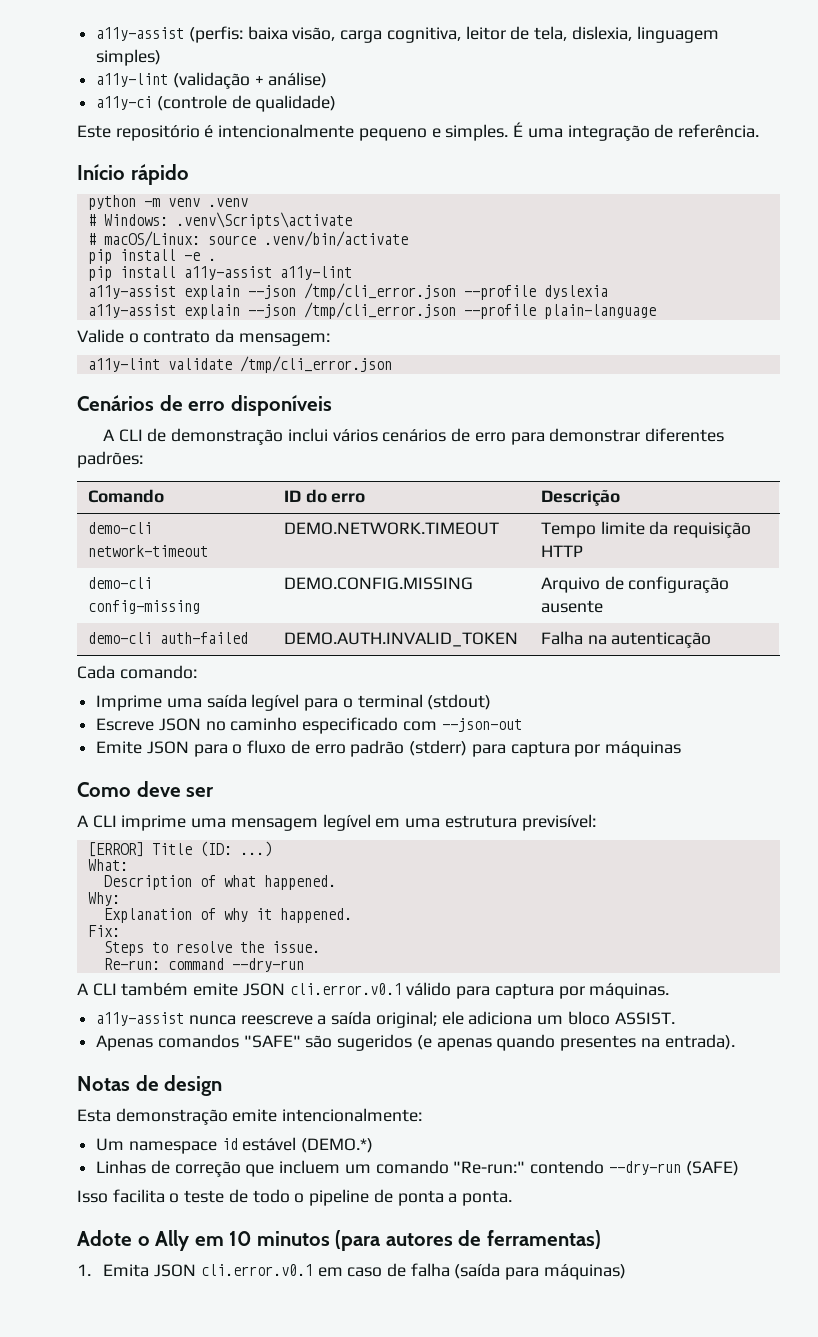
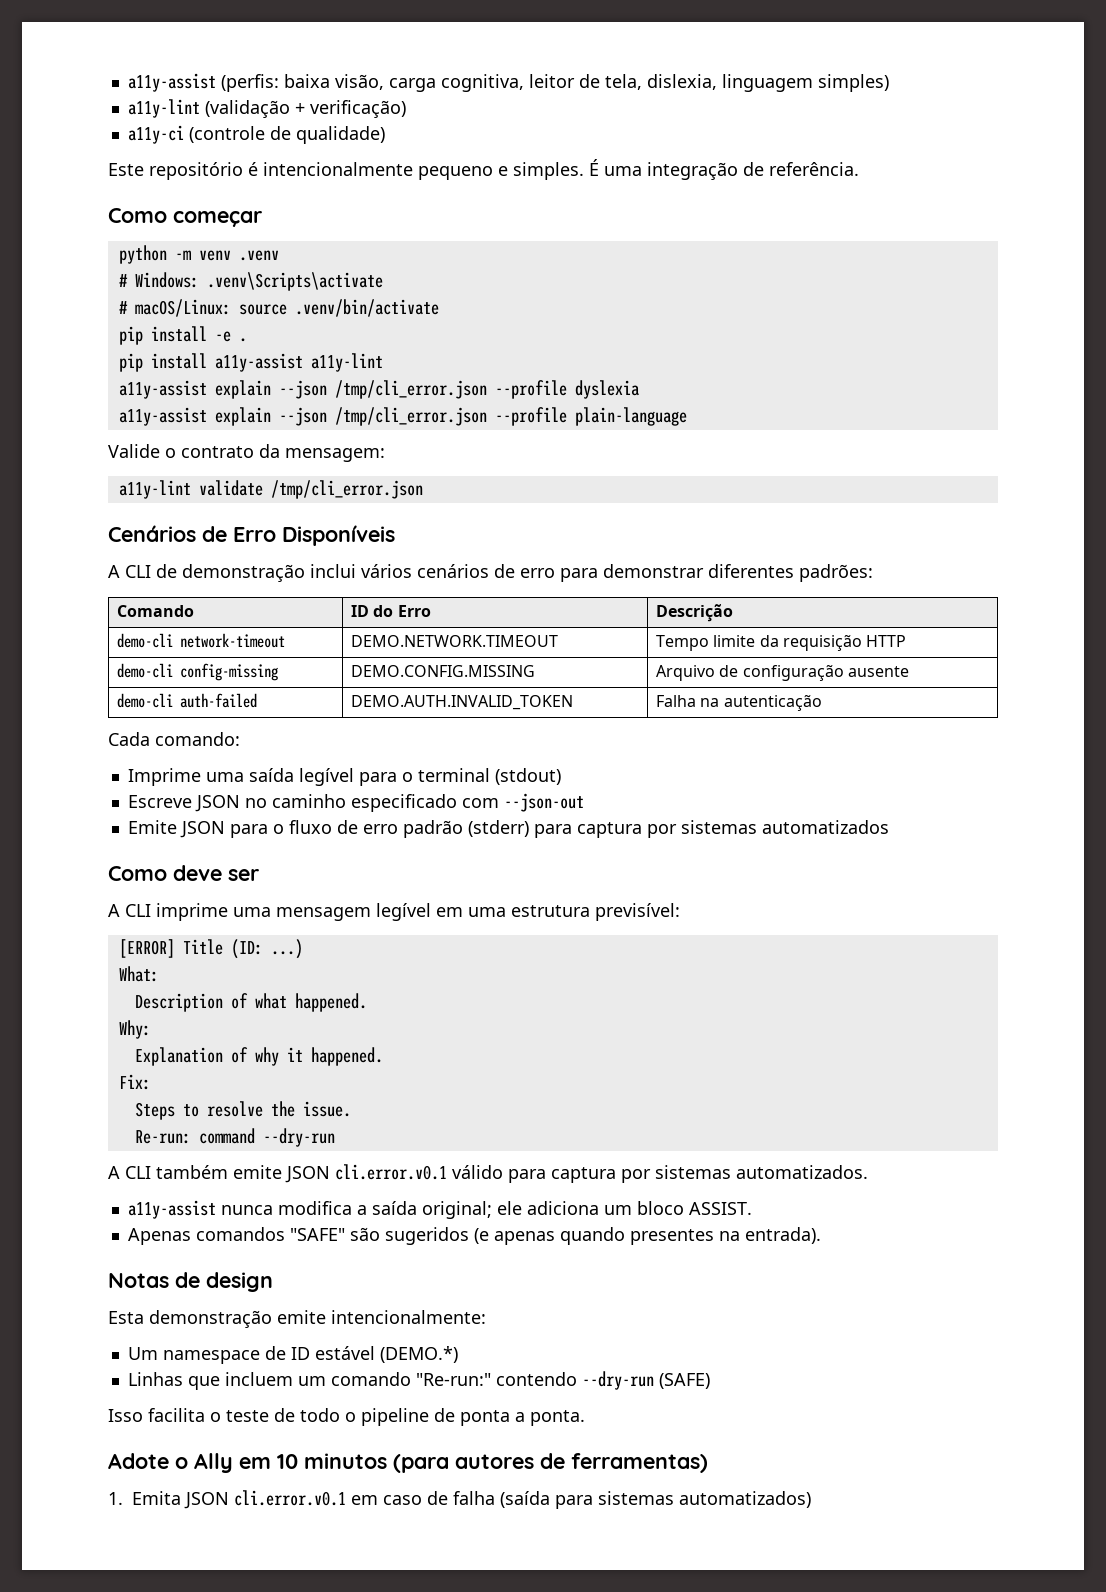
- a11y-lint (validação + análise)
+ a11y-lint (validação + verificação)
- Início rápido
+ Como começar
- Cenários de erro disponíveis
+ Cenários de Erro Disponíveis
- Comando | ID do erro | Descrição
+ Comando | ID do Erro | Descrição
- Emite JSON para o fluxo de erro padrão (stderr) para captura por máquinas
+ Emite JSON para o fluxo de erro padrão (stderr) para captura por sistemas automatizados
- A CLI também emite JSON cli.error.v0.1 válido para captura por máquinas.
+ A CLI também emite JSON cli.error.v0.1 válido para captura por sistemas automatizados.
- a11y-assist nunca reescreve a saída original; ele adiciona um bloco ASSIST.
+ a11y-assist nunca modifica a saída original; ele adiciona um bloco ASSIST.
- Um namespace id estável (DEMO.*)
+ Um namespace de ID estável (DEMO.*)
- Linhas de correção que incluem um comando "Re-run:" contendo --dry-run (SAFE)
+ Linhas que incluem um comando "Re-run:" contendo --dry-run (SAFE)
- 1. Emita JSON cli.error.v0.1 em caso de falha (saída para máquinas)
+ 1. Emita JSON cli.error.v0.1 em caso de falha (saída para sistemas automatizados)

